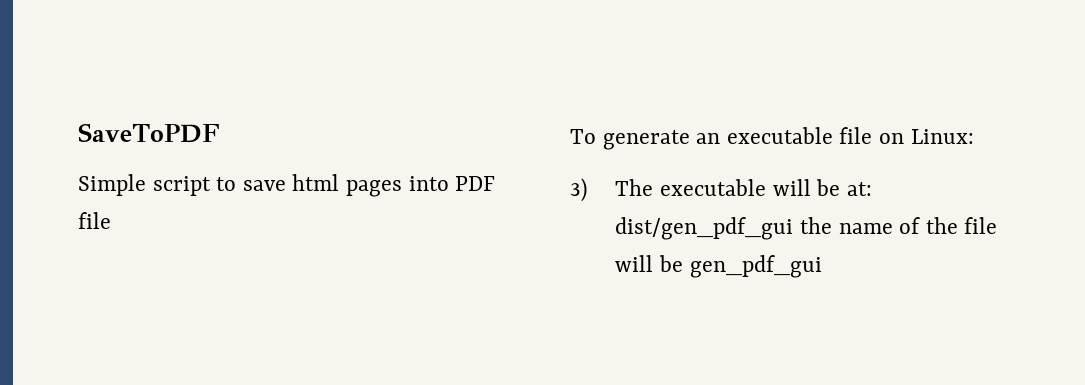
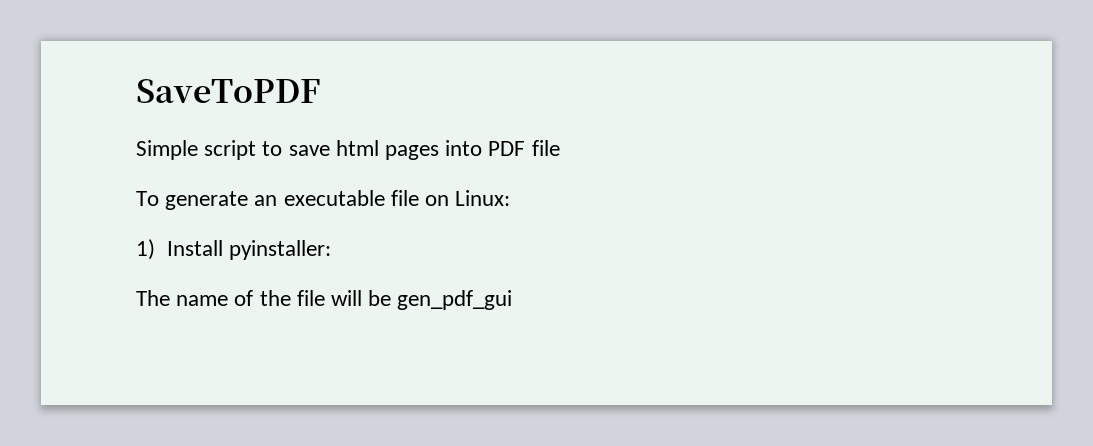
- 3) The executable will be at: dist/gen_pdf_gui the name of the file will be gen_pdf_gui
+ 1) Install pyinstaller:
+ The name of the file will be gen_pdf_gui

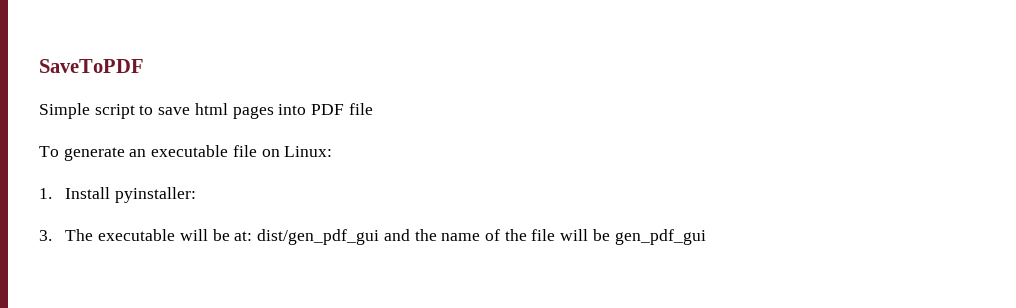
- 1) Install pyinstaller:
+ 1. Install pyinstaller:
- The name of the file will be gen_pdf_gui
+ 3. The executable will be at: dist/gen_pdf_gui and the name of the file will be gen_pdf_gui

